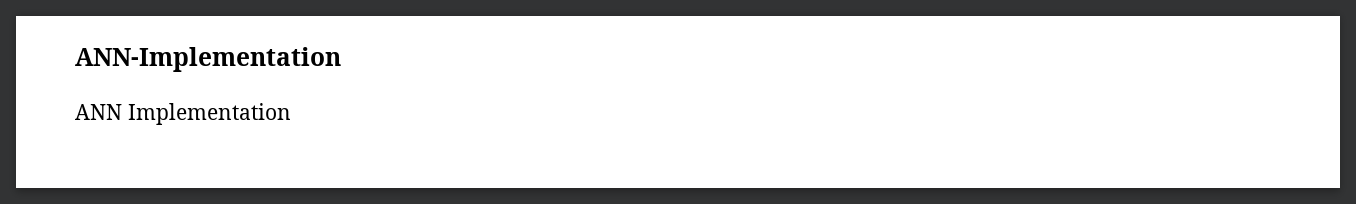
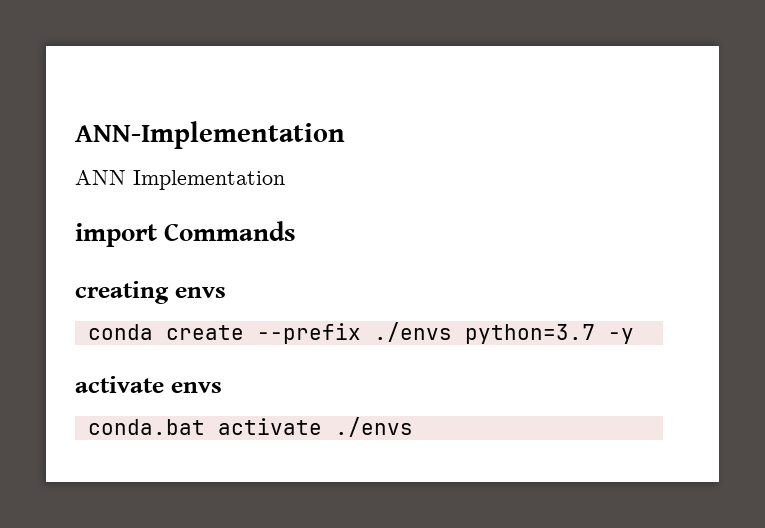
+ import Commands
+ creating envs
+ conda create --prefix ./envs python=3.7 -y
+ activate envs
+ conda.bat activate ./envs

